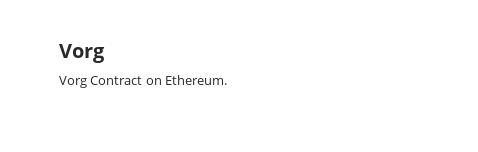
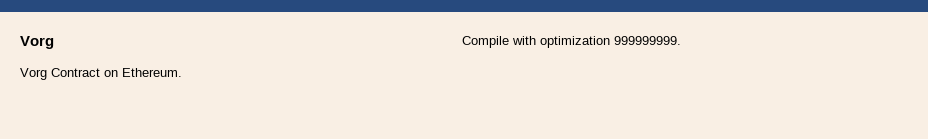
+ Compile with optimization 999999999.

